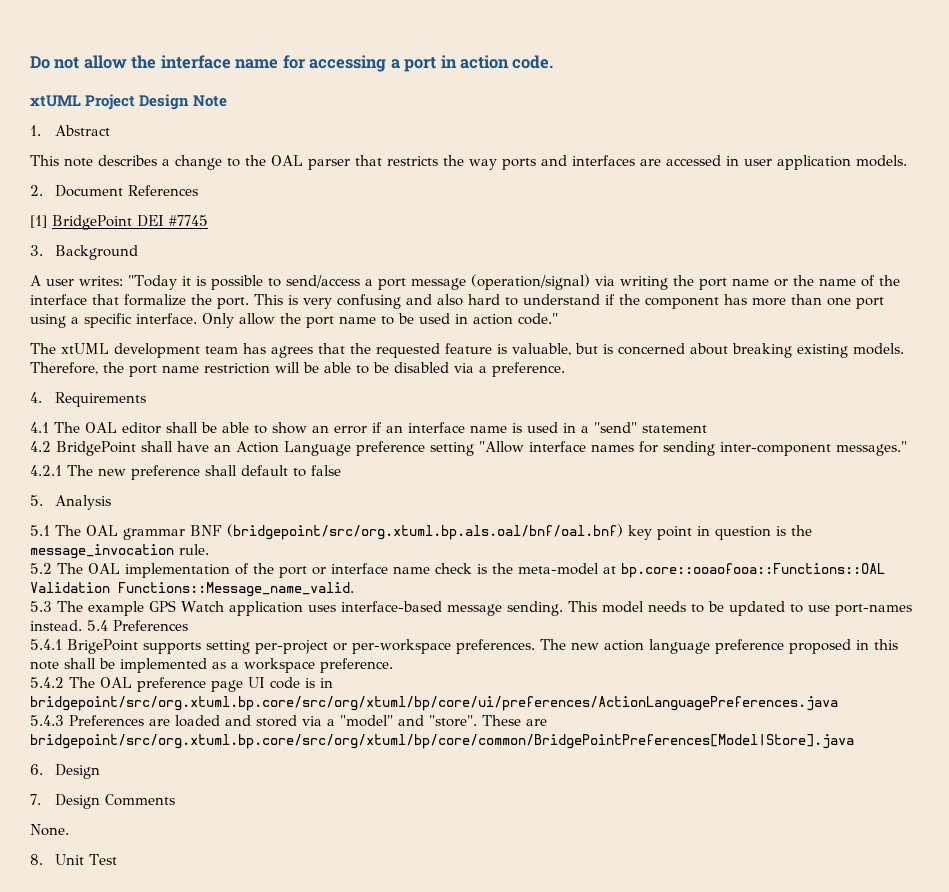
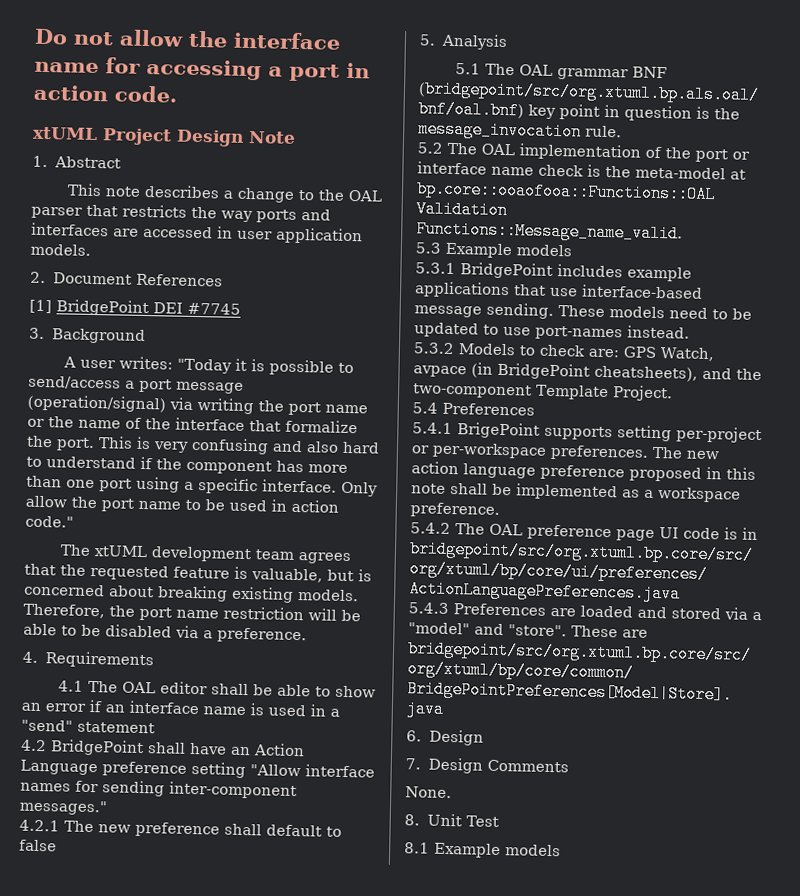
- The xtUML development team has agrees that the requested feature is valuable, but is concerned about breaking existing models.
+ The xtUML development team agrees that the requested feature is valuable, but is concerned about breaking existing models.
- 5.3 The example GPS Watch application uses interface-based message sending. This model needs to be updated to use port-names instead. 5.4 Preferences
+ 5.3 Example models
+ 5.3.1 BridgePoint includes example applications that use interface-based message sending. These models need to be updated to use port-names instead.
+ 5.3.2 Models to check are: GPS Watch, avpace (in BridgePoint cheatsheets), and the two-component Template Project.
+ 5.4 Preferences
+ 8.1 Example models

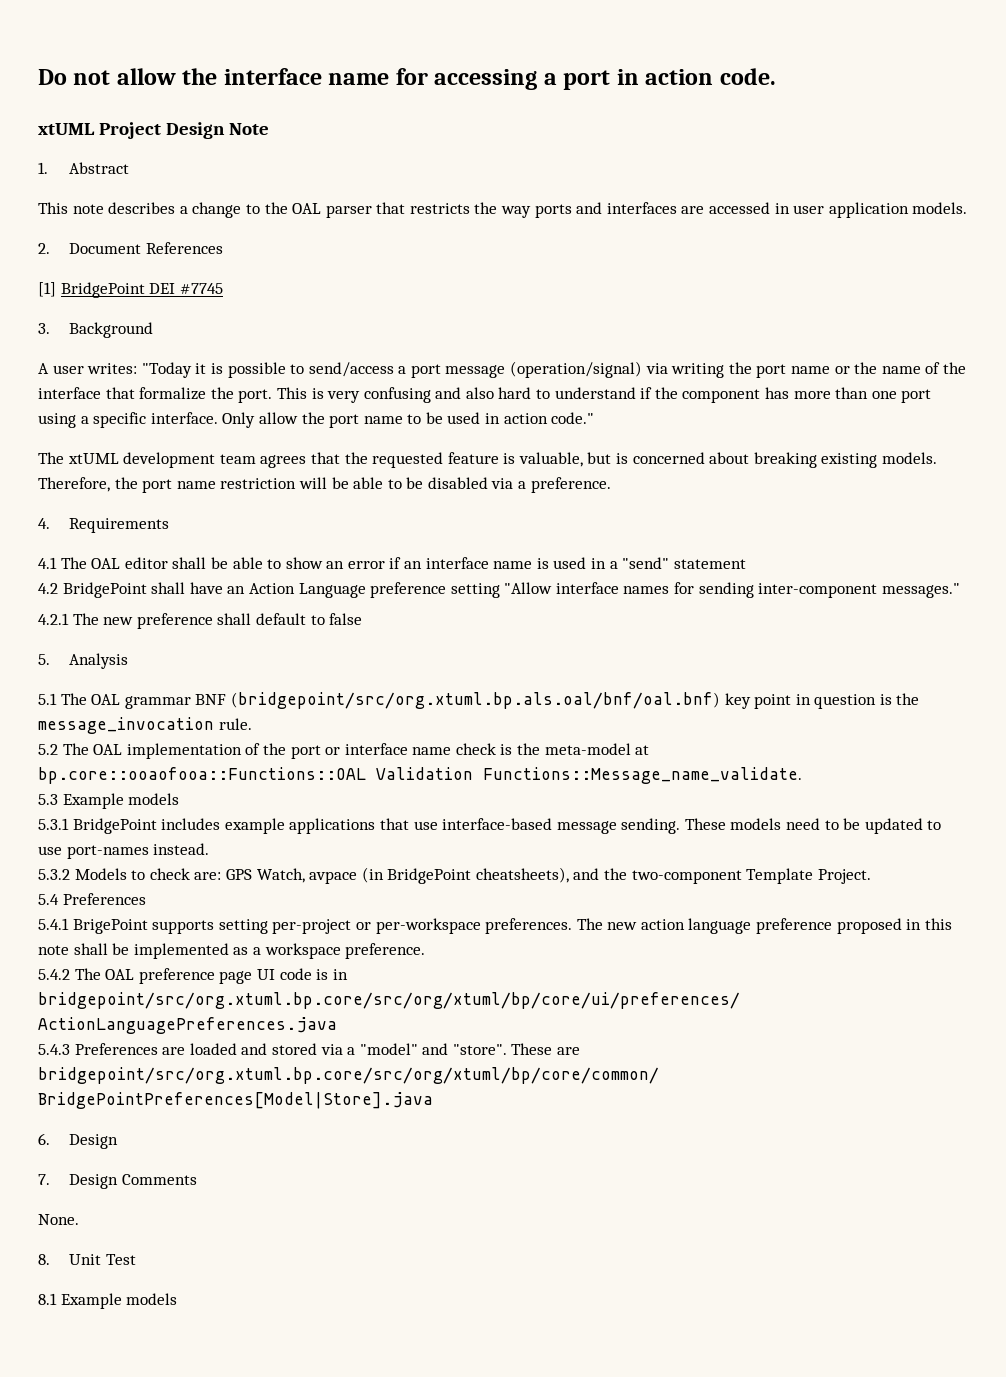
- 5.2 The OAL implementation of the port or interface name check is the meta-model at bp.core::ooaofooa::Functions::OAL Validation Functions::Message_name_valid.
+ 5.2 The OAL implementation of the port or interface name check is the meta-model at bp.core::ooaofooa::Functions::OAL Validation Functions::Message_name_validate.

